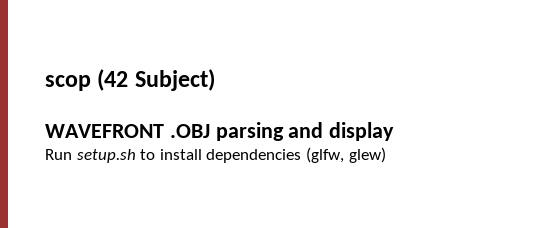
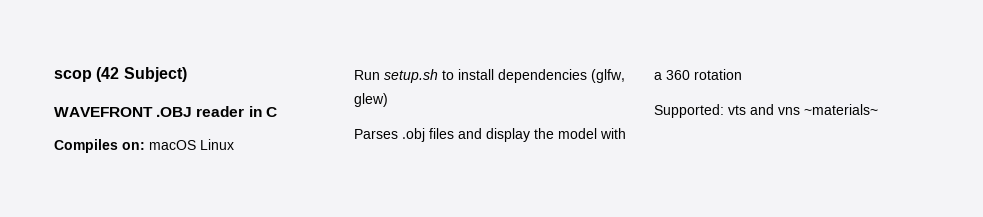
- WAVEFRONT .OBJ parsing and display
+ WAVEFRONT .OBJ reader in C
+ Compiles on: macOS Linux
+ Parses .obj files and display the model with a 360 rotation
+ Supported: vts and vns ~materials~

